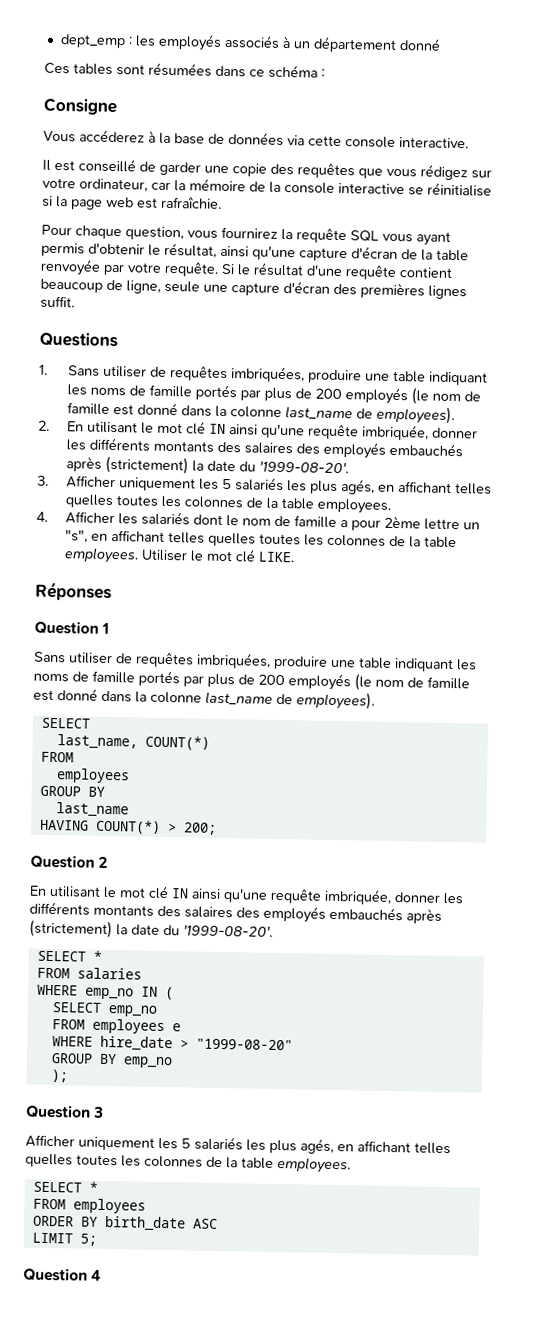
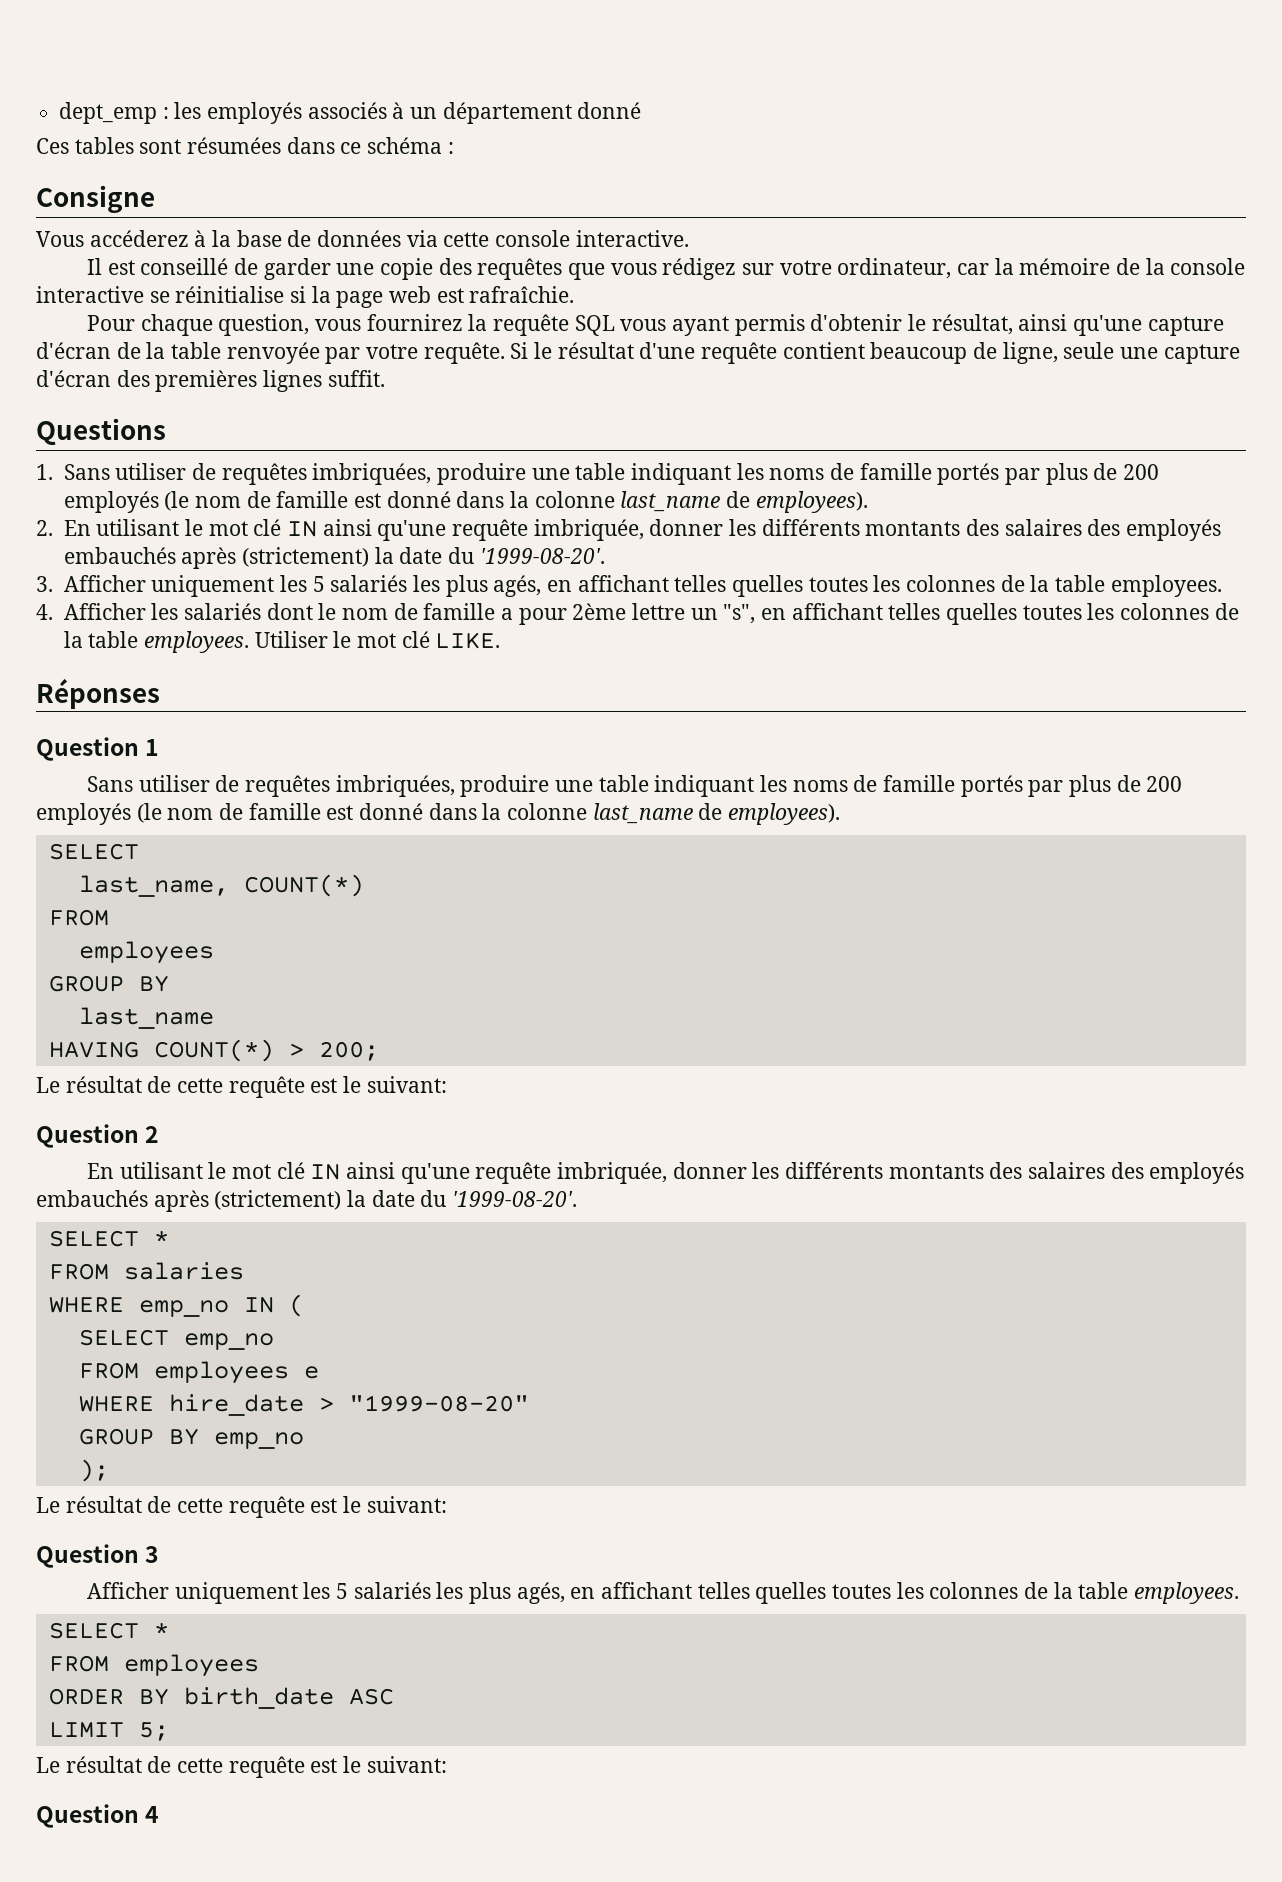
  HAVING COUNT(*) > 200;
+ Le résultat de cette requête est le suivant:
  );
+ Le résultat de cette requête est le suivant:
  LIMIT 5;
+ Le résultat de cette requête est le suivant:

